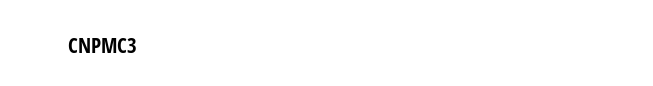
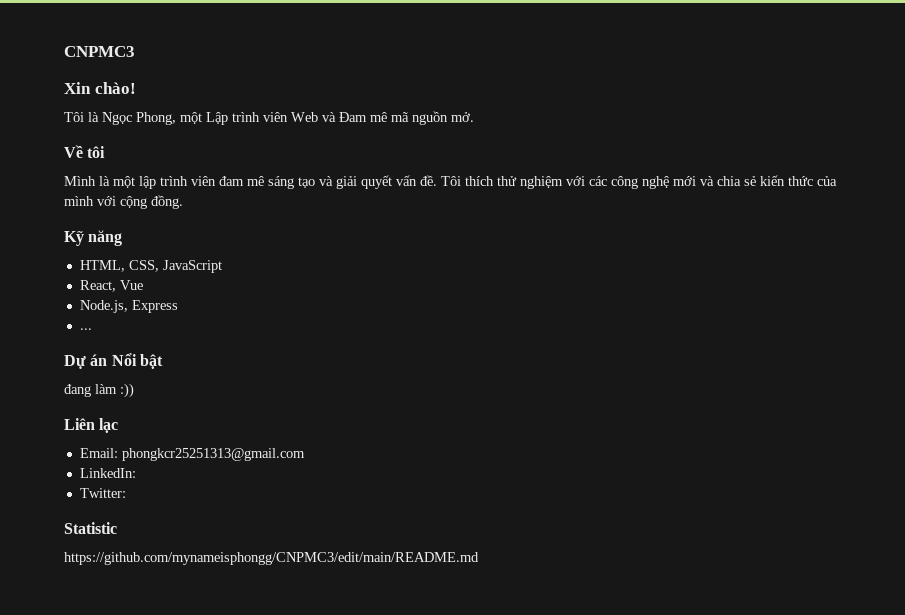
+ Xin chào!
+ Tôi là Ngọc Phong, một Lập trình viên Web và Đam mê mã nguồn mở.
+ Về tôi
+ Mình là một lập trình viên đam mê sáng tạo và giải quyết vấn đề. Tôi thích thử nghiệm với các công nghệ mới và chia sẻ kiến thức của mình với cộng đồng.
+ Kỹ năng
+ HTML, CSS, JavaScript
+ React, Vue
+ Node.js, Express
+ ...
+ Dự án Nổi bật
+ đang làm :))
+ Liên lạc
+ Email: phongkcr25251313@gmail.com
+ LinkedIn:
+ Twitter:
+ Statistic
+ https://github.com/mynameisphongg/CNPMC3/edit/main/README.md

